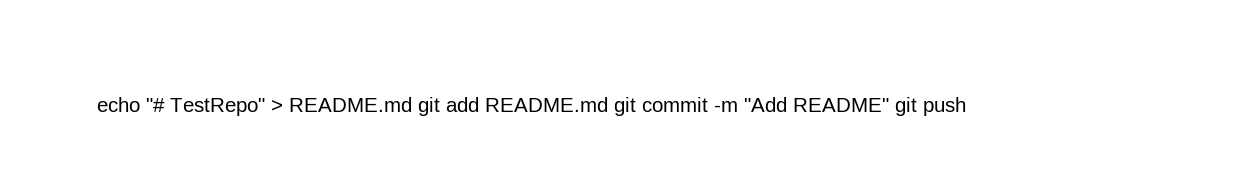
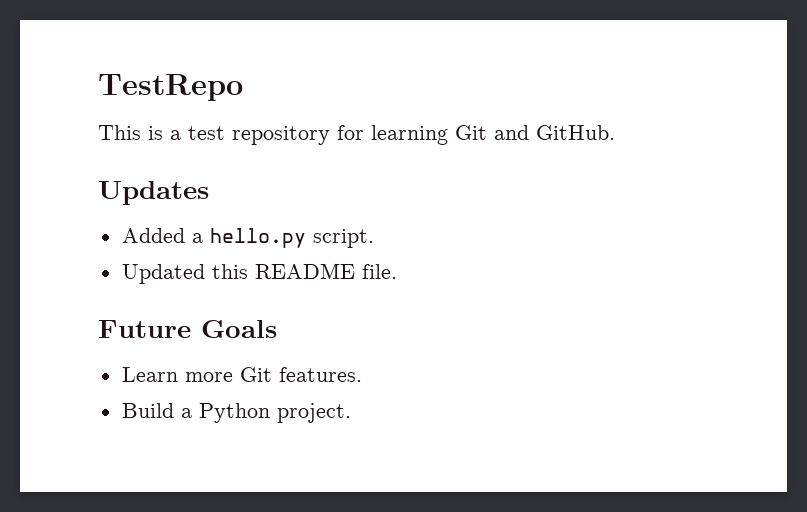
- echo "# TestRepo" > README.md git add README.md git commit -m "Add README" git push
+ TestRepo
+ This is a test repository for learning Git and GitHub.
+ Updates
+ Added a hello.py script.
+ Updated this README file.
+ Future Goals
+ Learn more Git features.
+ Build a Python project.

